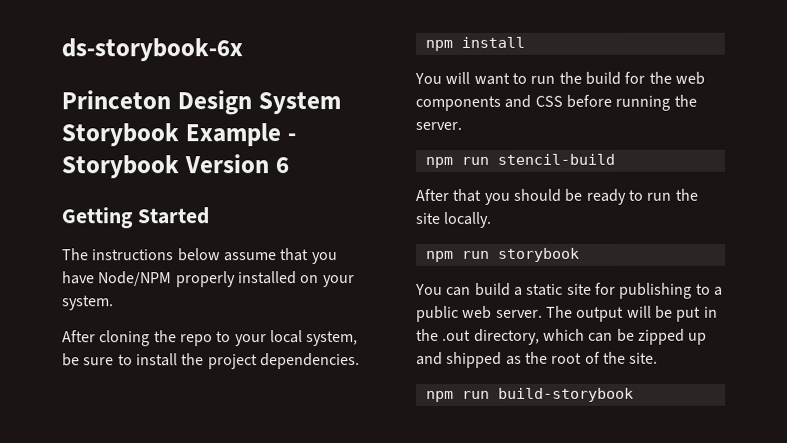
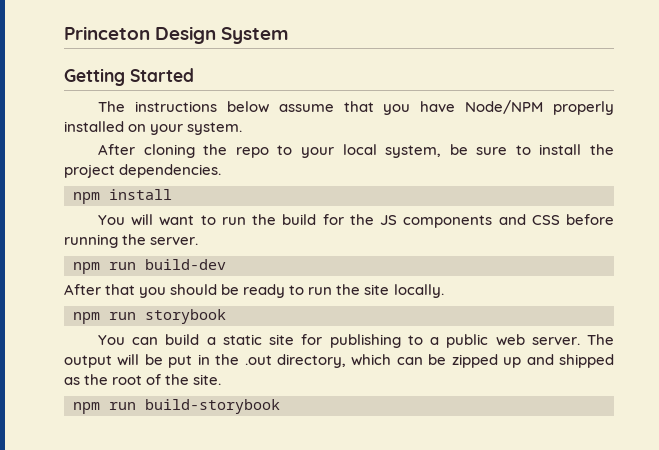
- ds-storybook-6x
- Princeton Design System Storybook Example - Storybook Version 6
+ Princeton Design System
- You will want to run the build for the web components and CSS before running the server.
+ You will want to run the build for the JS components and CSS before running the server.
- npm run stencil-build
+ npm run build-dev

